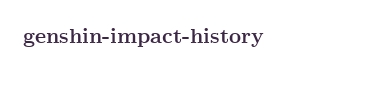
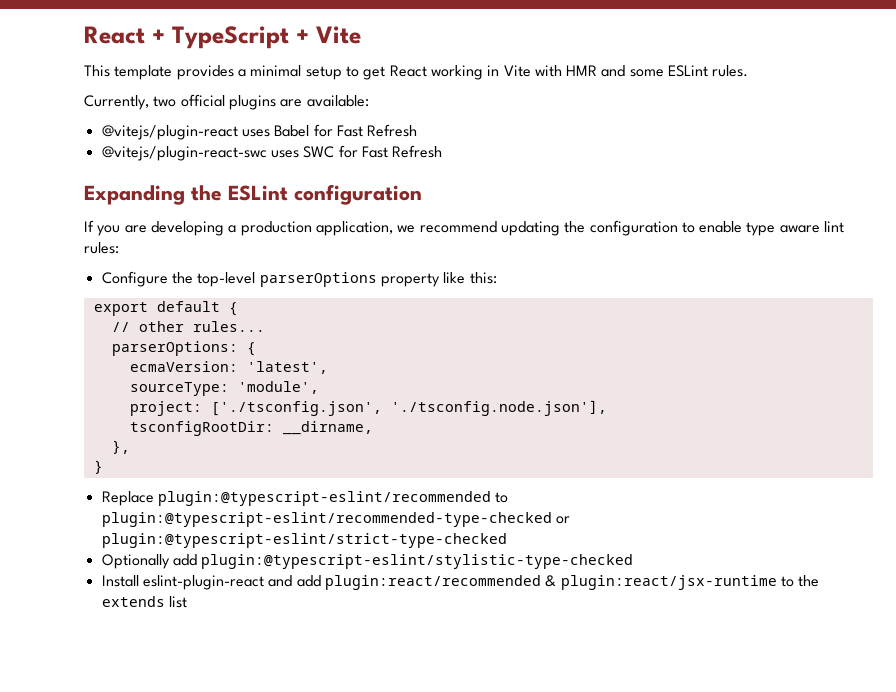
- genshin-impact-history
+ React + TypeScript + Vite
+ This template provides a minimal setup to get React working in Vite with HMR and some ESLint rules.
+ Currently, two official plugins are available:
+ @vitejs/plugin-react uses Babel for Fast Refresh
+ @vitejs/plugin-react-swc uses SWC for Fast Refresh
+ Expanding the ESLint configuration
+ If you are developing a production application, we recommend updating the configuration to enable type aware lint rules:
+ Configure the top-level parserOptions property like this:
+ export default {
+ // other rules...
+ parserOptions: {
+ ecmaVersion: 'latest',
+ sourceType: 'module',
+ project: ['./tsconfig.json', './tsconfig.node.json'],
+ tsconfigRootDir: __dirname,
+ },
+ }
+ Replace plugin:@typescript-eslint/recommended to plugin:@typescript-eslint/recommended-type-checked or plugin:@typescript-eslint/strict-type-checked
+ Optionally add plugin:@typescript-eslint/stylistic-type-checked
+ Install eslint-plugin-react and add plugin:react/recommended & plugin:react/jsx-runtime to the extends list

